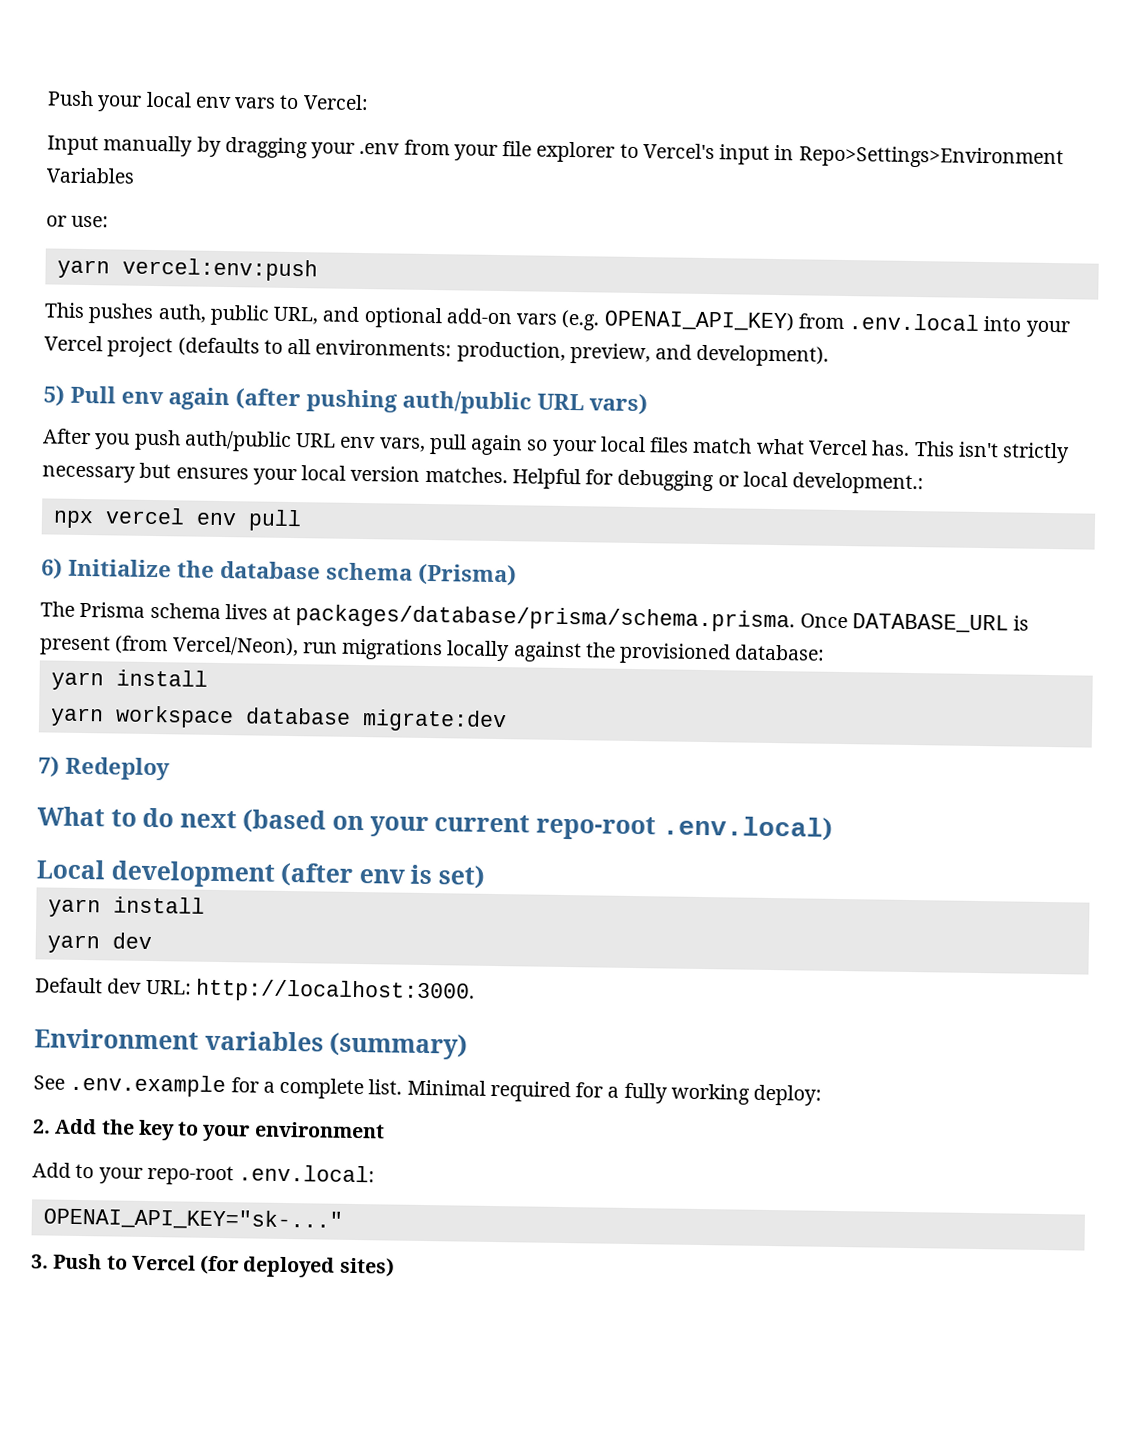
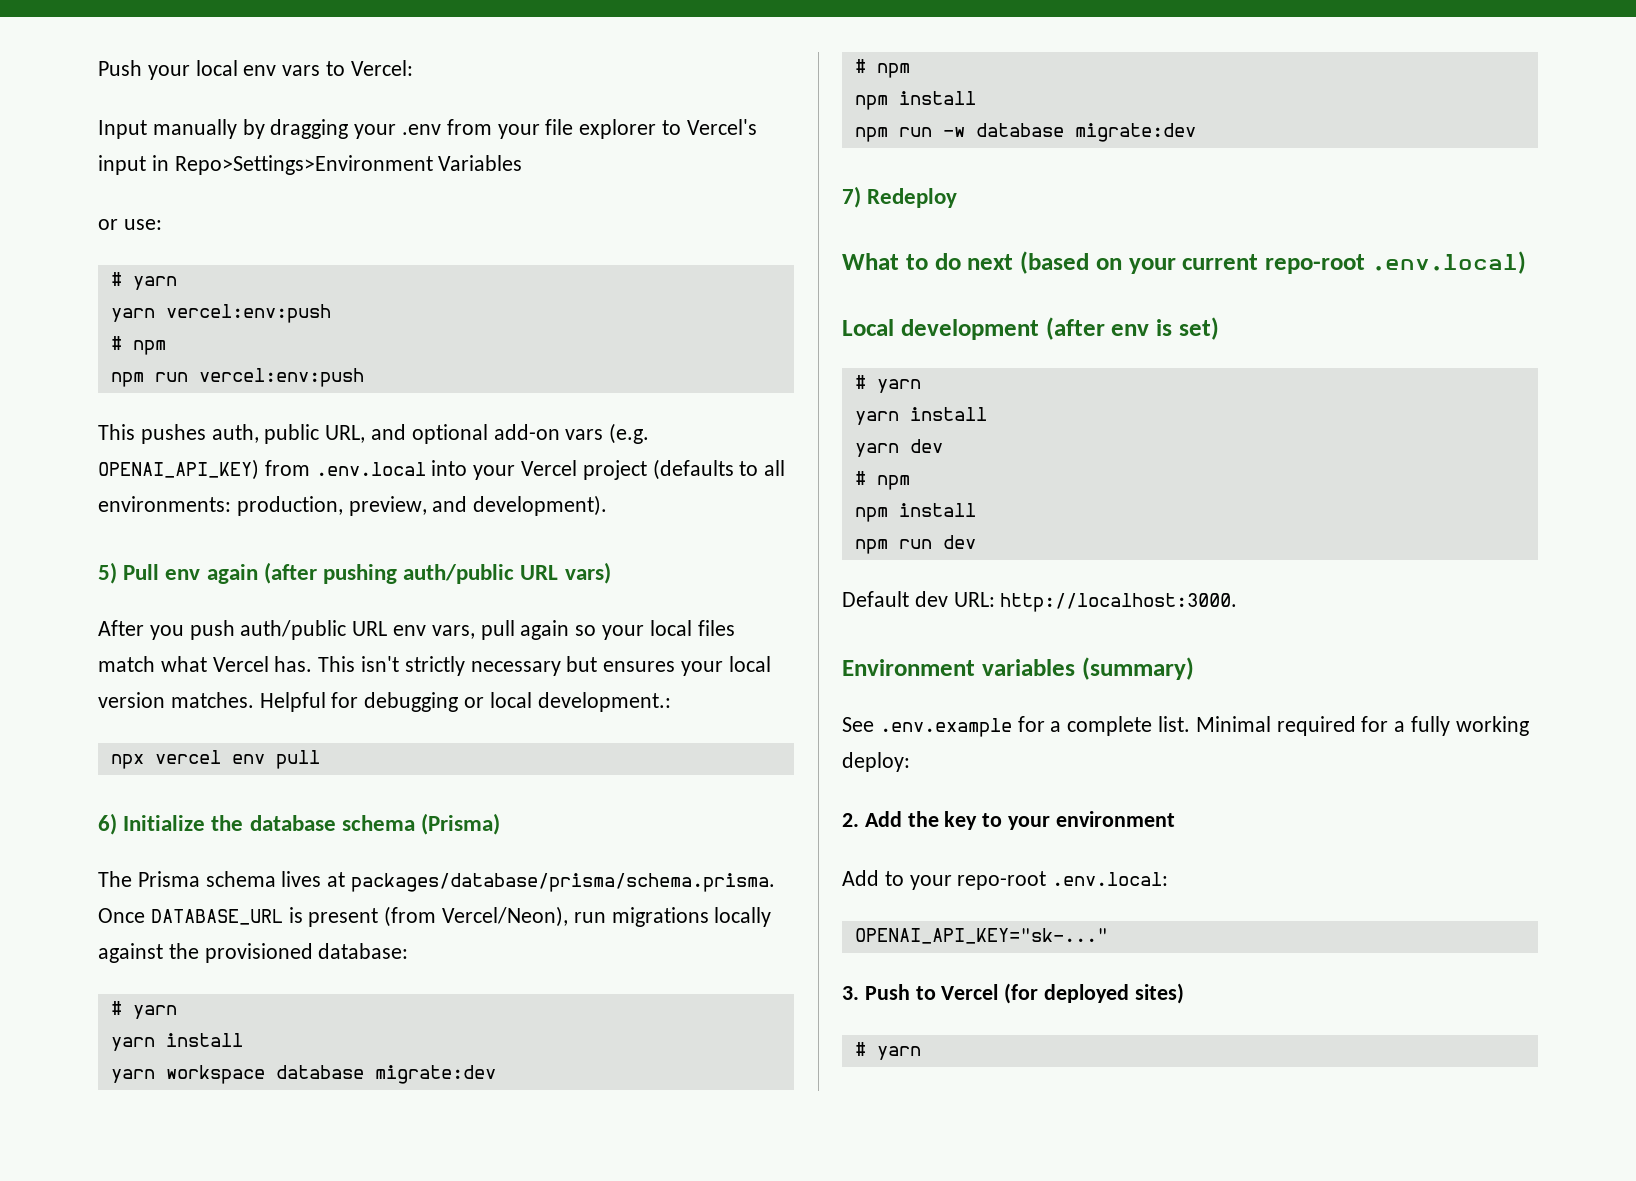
  or use:
+ # yarn
  yarn vercel:env:push
+ # npm
+ npm run vercel:env:push
  The Prisma schema lives at packages/database/prisma/schema.prisma. Once DATABASE_URL is present (from Vercel/Neon), run migrations locally against the provisioned database:
+ # yarn
  yarn workspace database migrate:dev
+ # npm
+ npm install
+ npm run -w database migrate:dev
  Local development (after env is set)
+ # yarn
  yarn dev
+ # npm
+ npm install
+ npm run dev
  3. Push to Vercel (for deployed sites)
+ # yarn

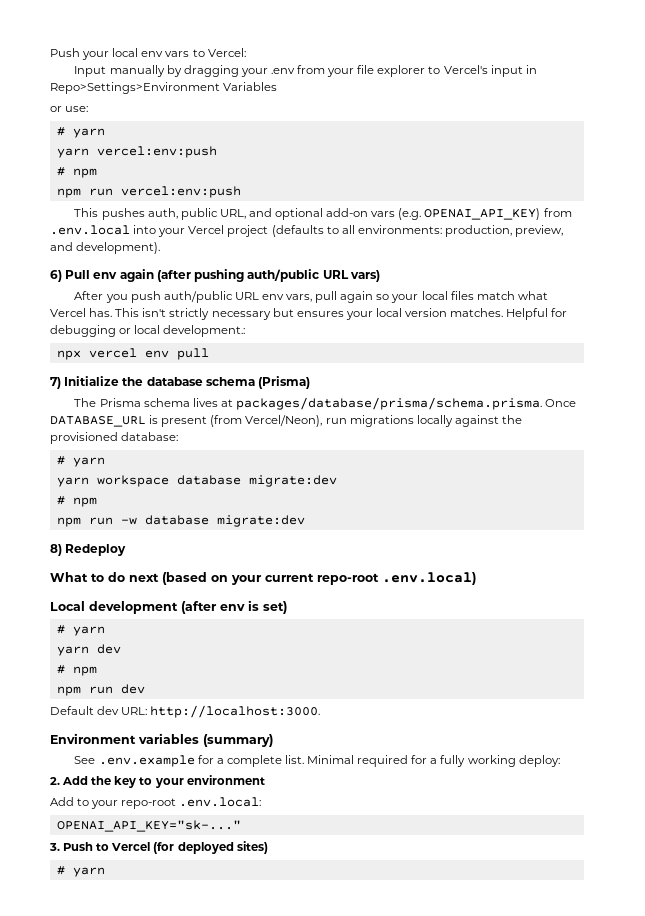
- 5) Pull env again (after pushing auth/public URL vars)
+ 6) Pull env again (after pushing auth/public URL vars)
- 6) Initialize the database schema (Prisma)
+ 7) Initialize the database schema (Prisma)
  The Prisma schema lives at packages/database/prisma/schema.prisma. Once DATABASE_URL is present (from Vercel/Neon), run migrations locally against the provisioned database:
  # yarn
- yarn install
  yarn workspace database migrate:dev
  # npm
- npm install
- 7) Redeploy
+ 8) Redeploy
  Local development (after env is set)
  # yarn
- yarn install
  yarn dev
  # npm
- npm install

